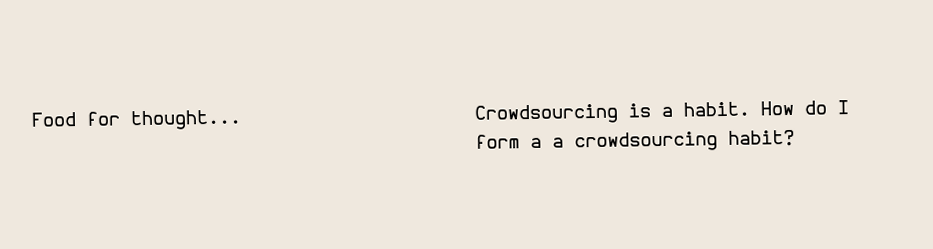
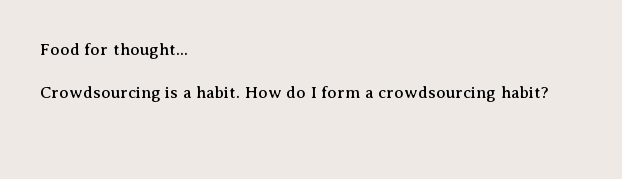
- How do I form a a crowdsourcing habit?
+ How do I form a crowdsourcing habit?

